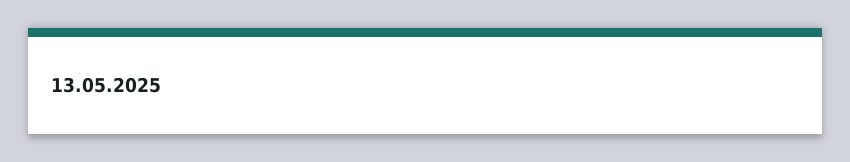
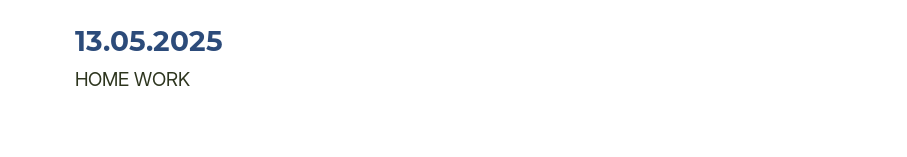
+ HOME WORK

